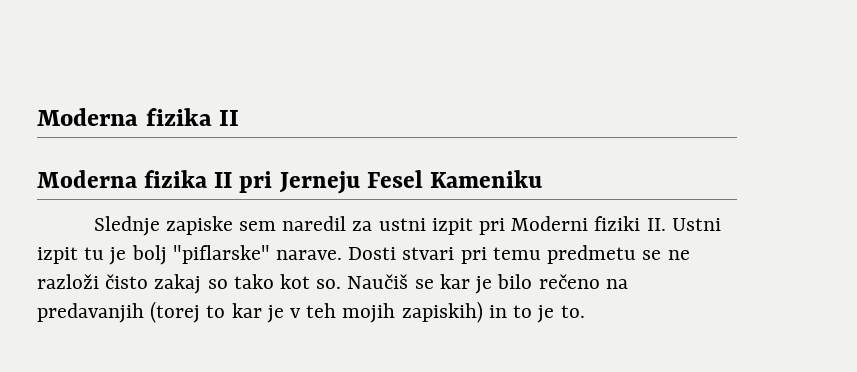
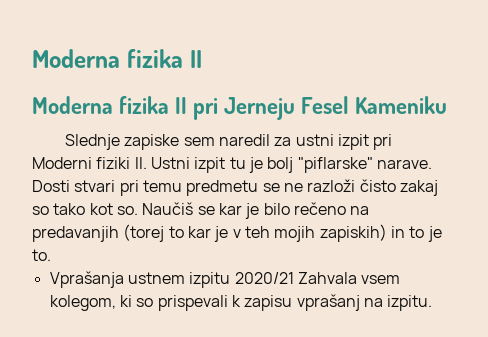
+ Vprašanja ustnem izpitu 2020/21 Zahvala vsem kolegom, ki so prispevali k zapisu vprašanj na izpitu.

